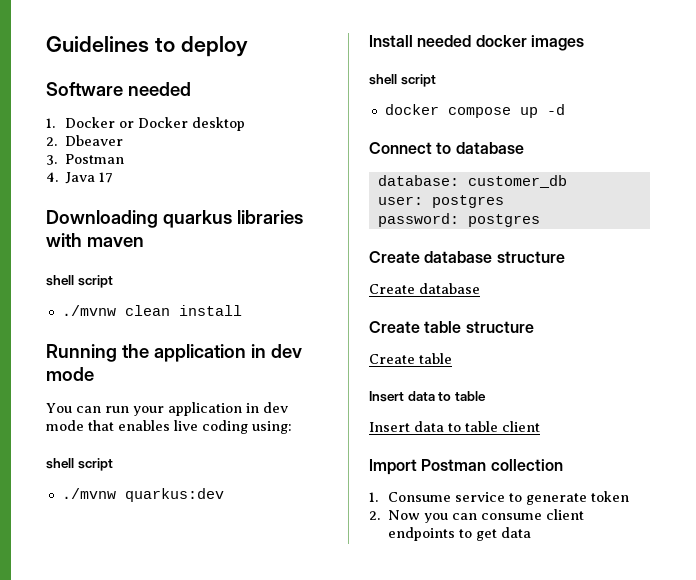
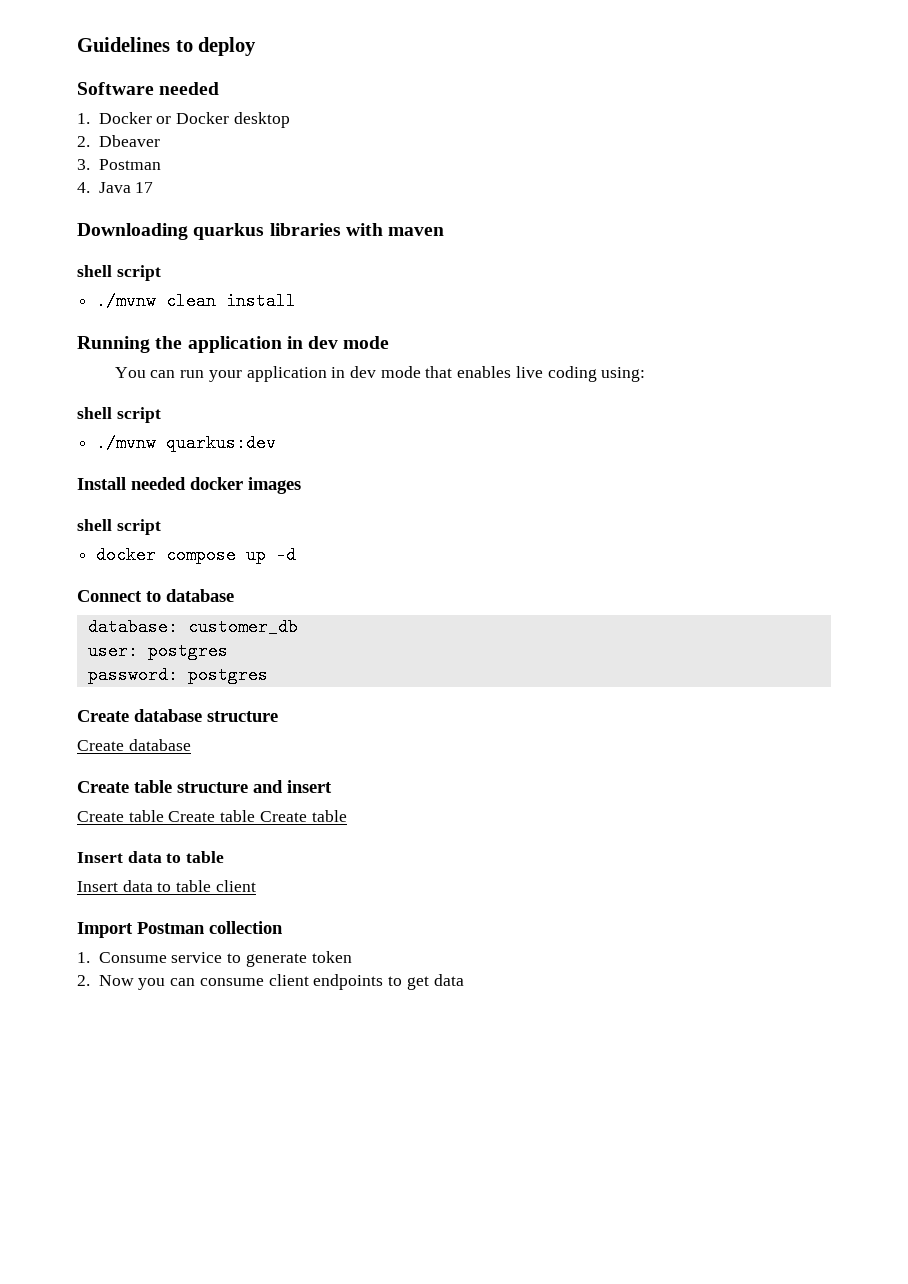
- Create table structure
- Create table
+ Create table structure and insert
+ Create table Create table Create table

